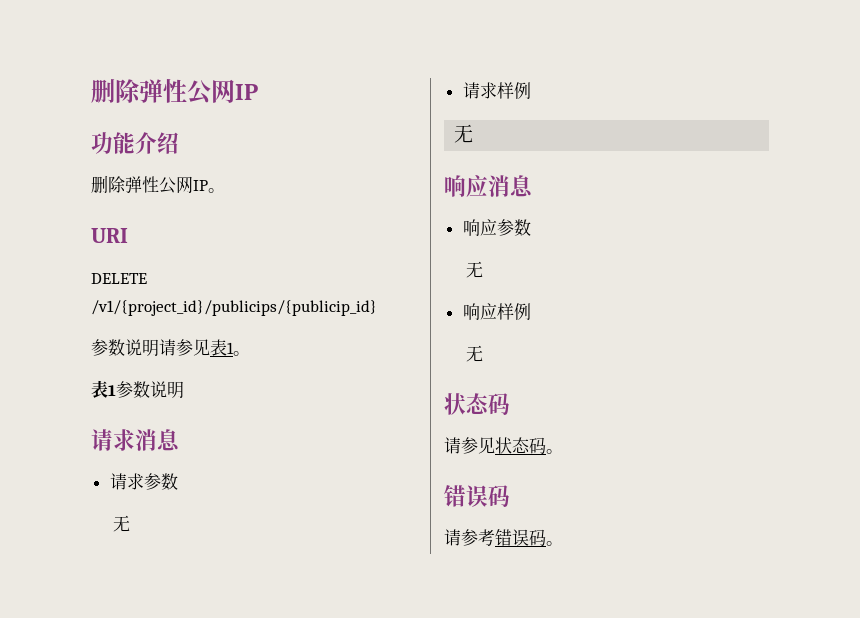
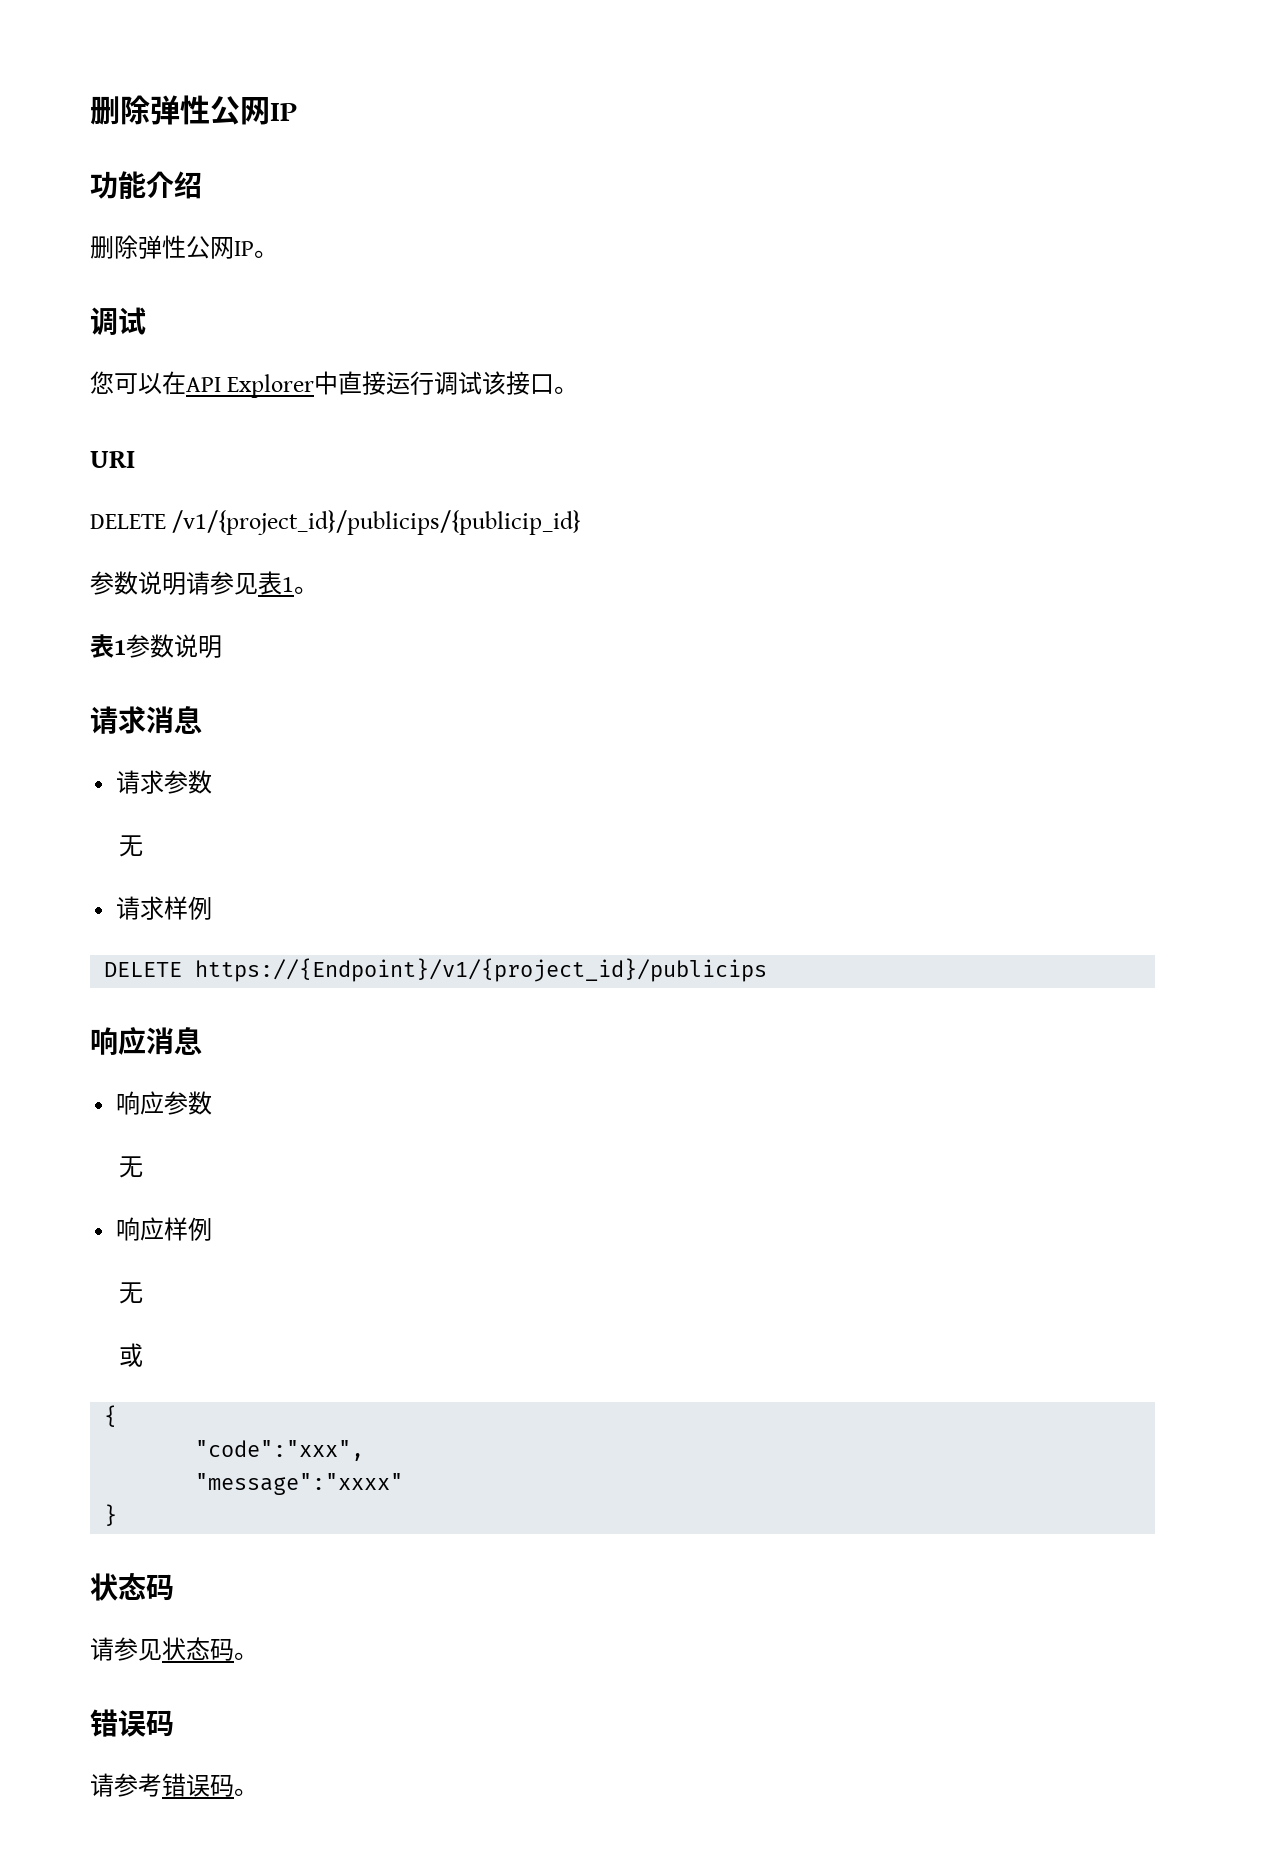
  删除弹性公网IP。
+ 调试
+ 您可以在API Explorer中直接运行调试该接口。
  请求样例
- 无
+ DELETE https://{Endpoint}/v1/{project_id}/publicips
+ 或
+ {
+ "code":"xxx",
+ "message":"xxxx"
+ }

